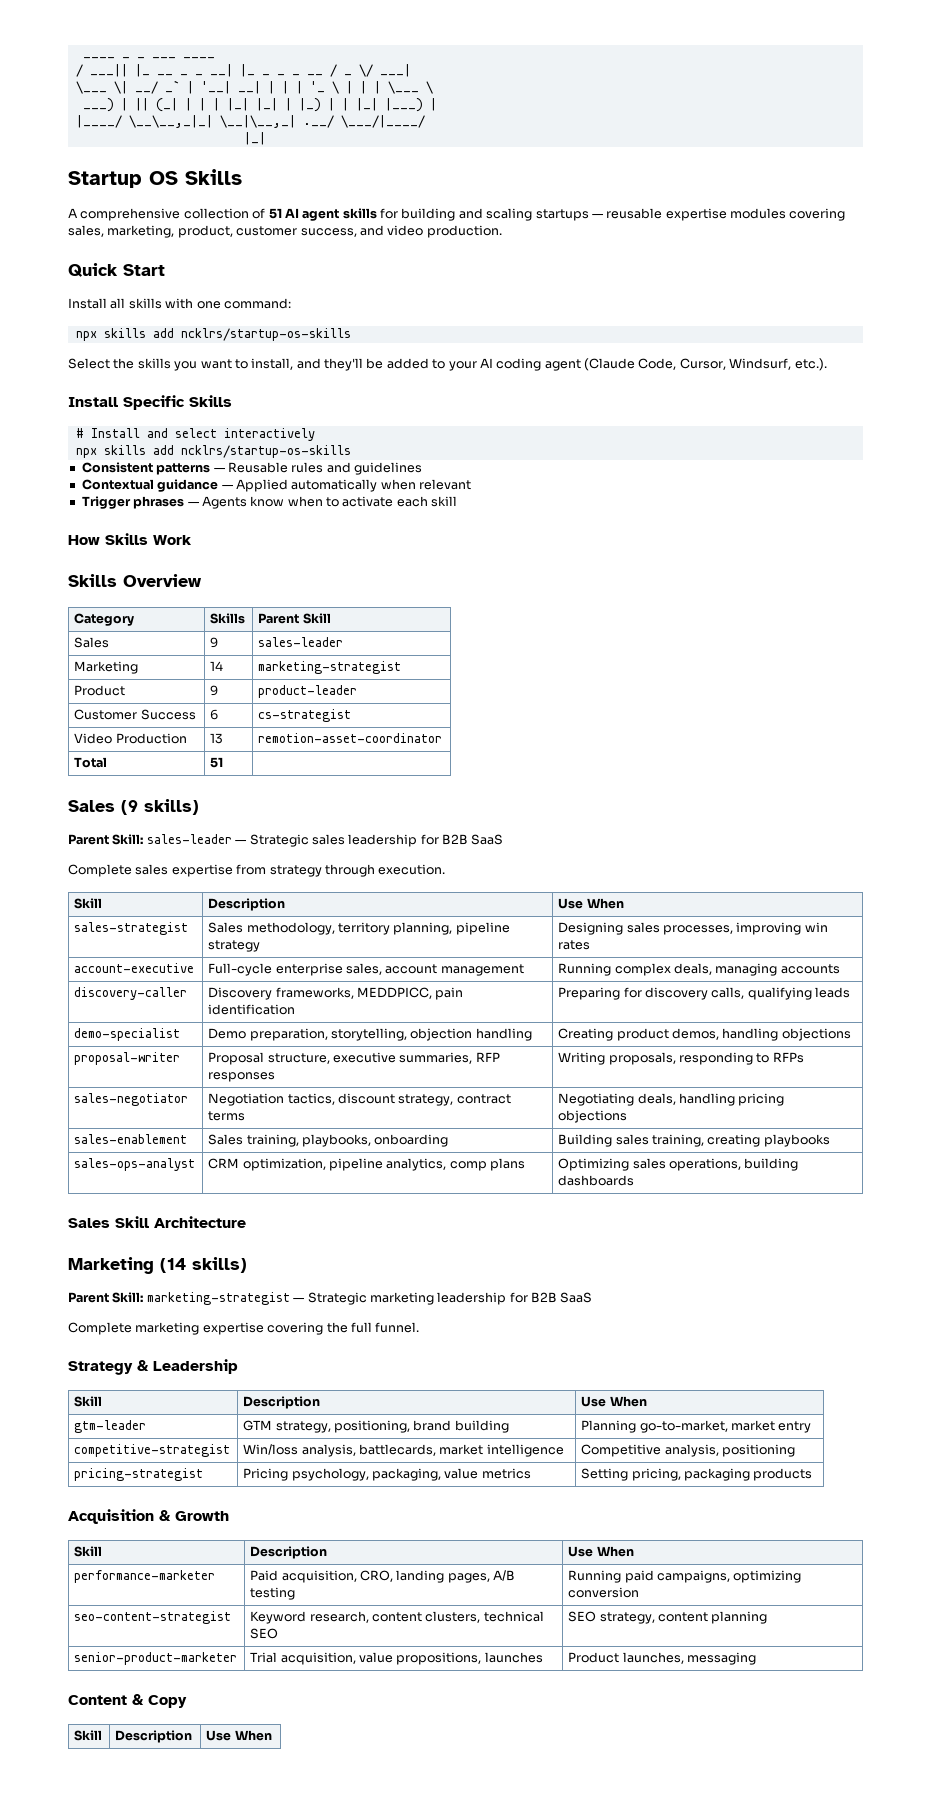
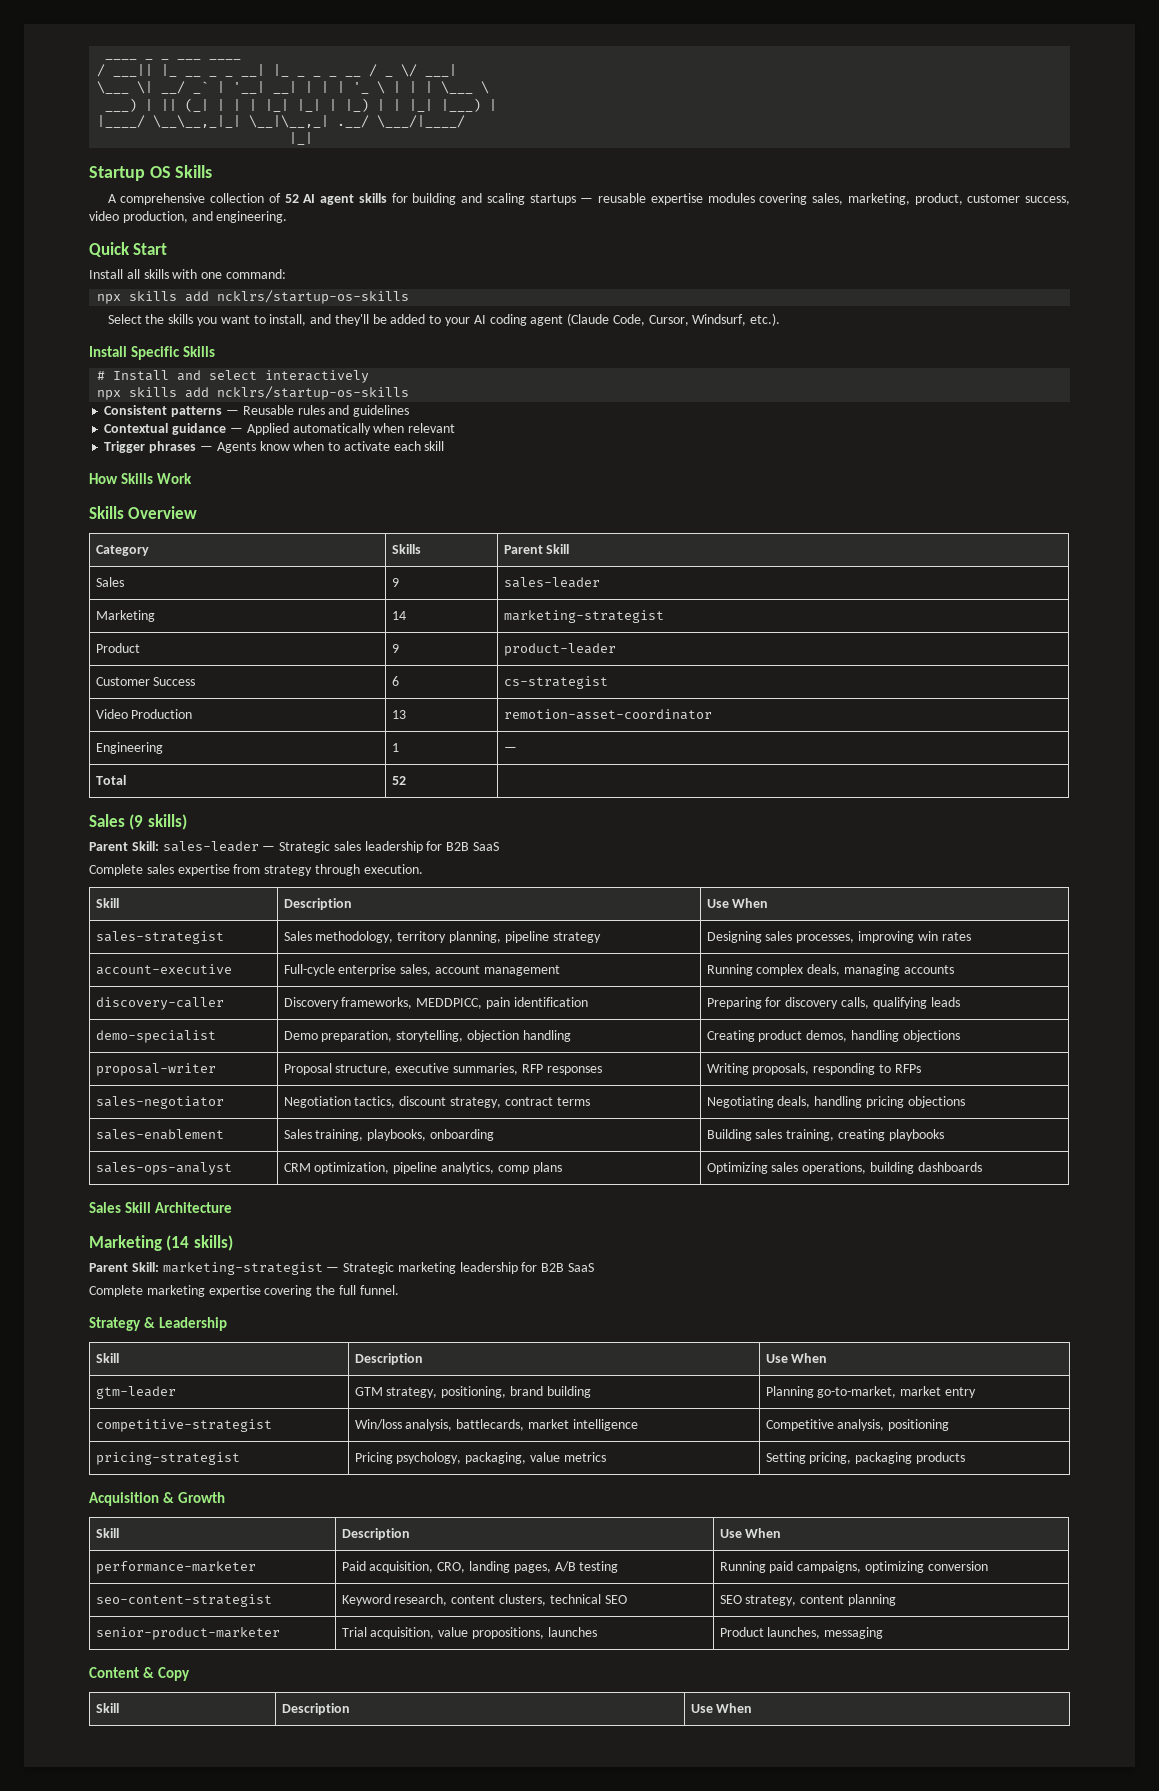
- A comprehensive collection of 51 AI agent skills for building and scaling startups — reusable expertise modules covering sales, marketing, product, customer success, and video production.
+ A comprehensive collection of 52 AI agent skills for building and scaling startups — reusable expertise modules covering sales, marketing, product, customer success, video production, and engineering.
+ Engineering | 1 | —
- Total | 51 |
+ Total | 52 |

